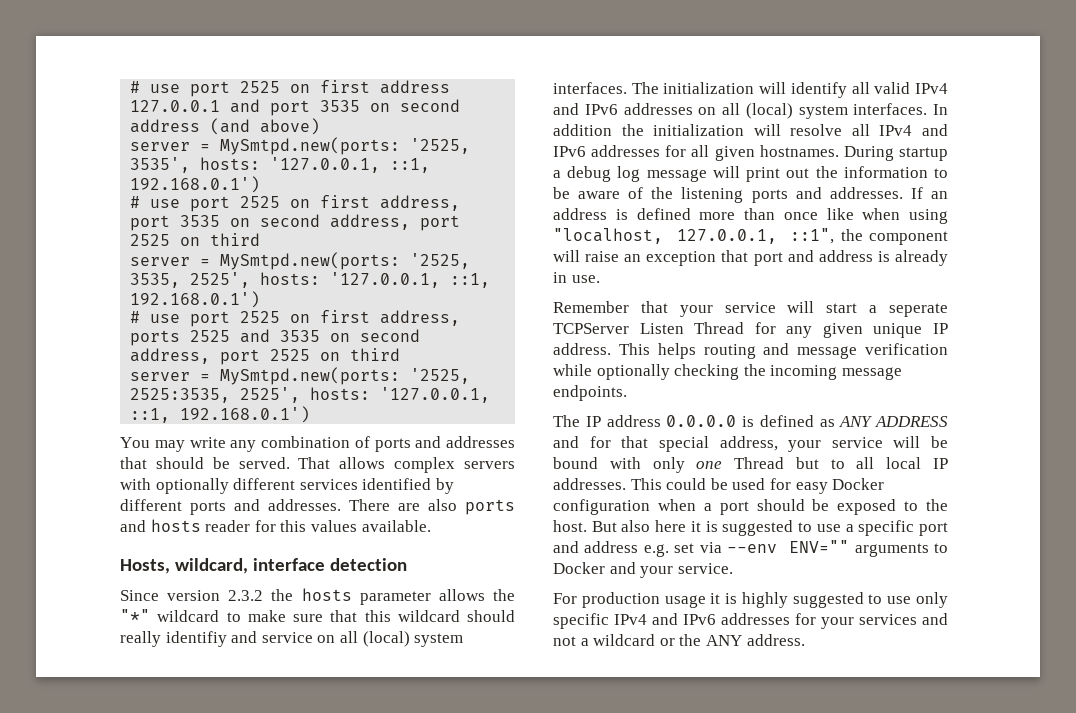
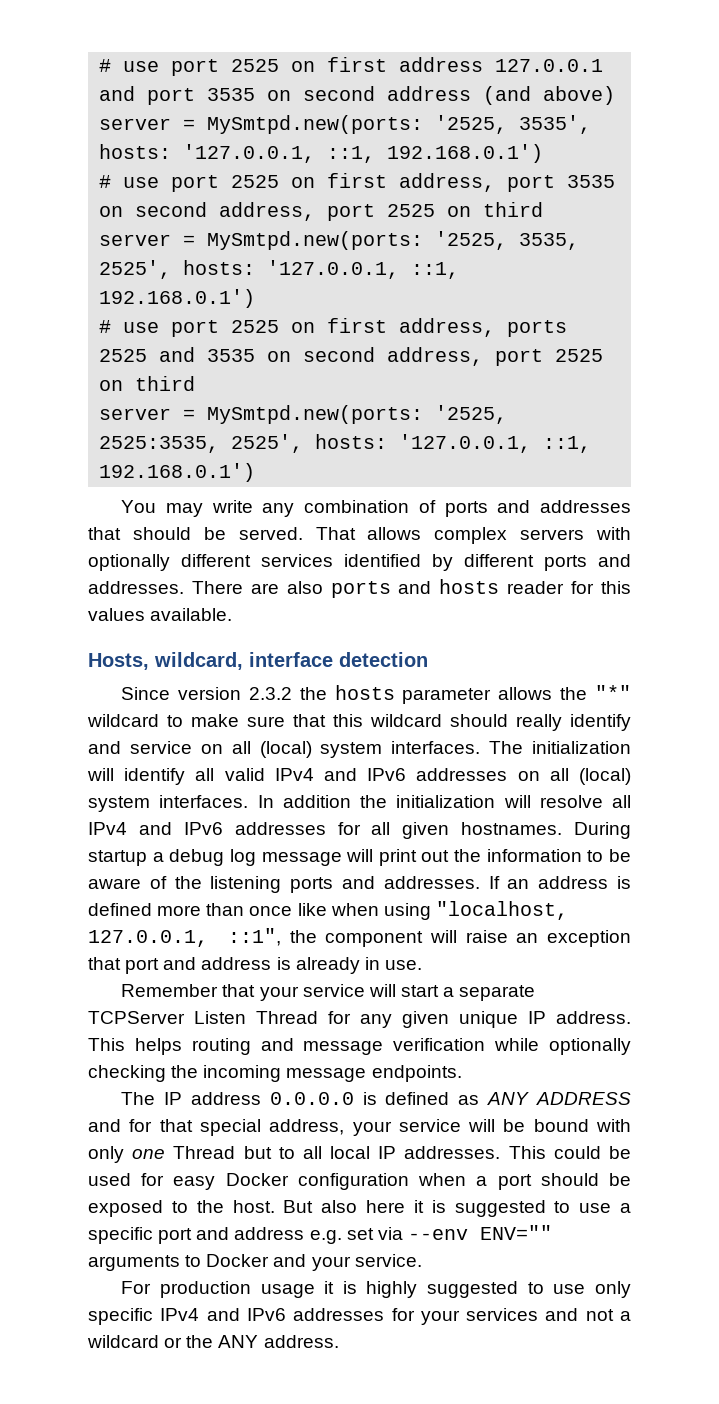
- Since version 2.3.2 the hosts parameter allows the "*" wildcard to make sure that this wildcard should really identifiy and service on all (local) system interfaces.
+ Since version 2.3.2 the hosts parameter allows the "*" wildcard to make sure that this wildcard should really identify and service on all (local) system interfaces.
- Remember that your service will start a seperate TCPServer Listen Thread for any given unique IP address.
+ Remember that your service will start a separate TCPServer Listen Thread for any given unique IP address.

